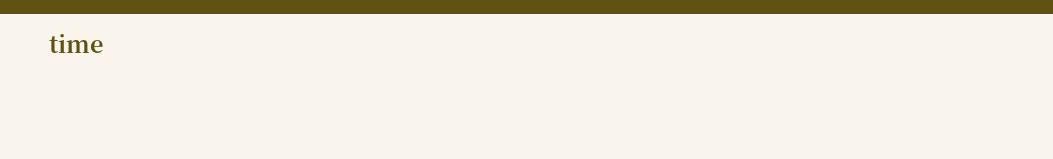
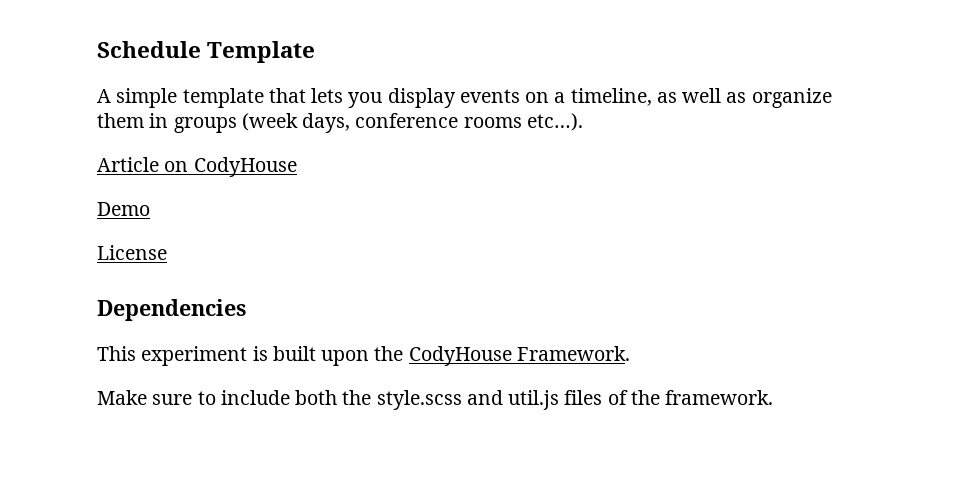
- time
+ Schedule Template
+ A simple template that lets you display events on a timeline, as well as organize them in groups (week days, conference rooms etc…).
+ Article on CodyHouse
+ Demo
+ License
+ Dependencies
+ This experiment is built upon the CodyHouse Framework.
+ Make sure to include both the style.scss and util.js files of the framework.

